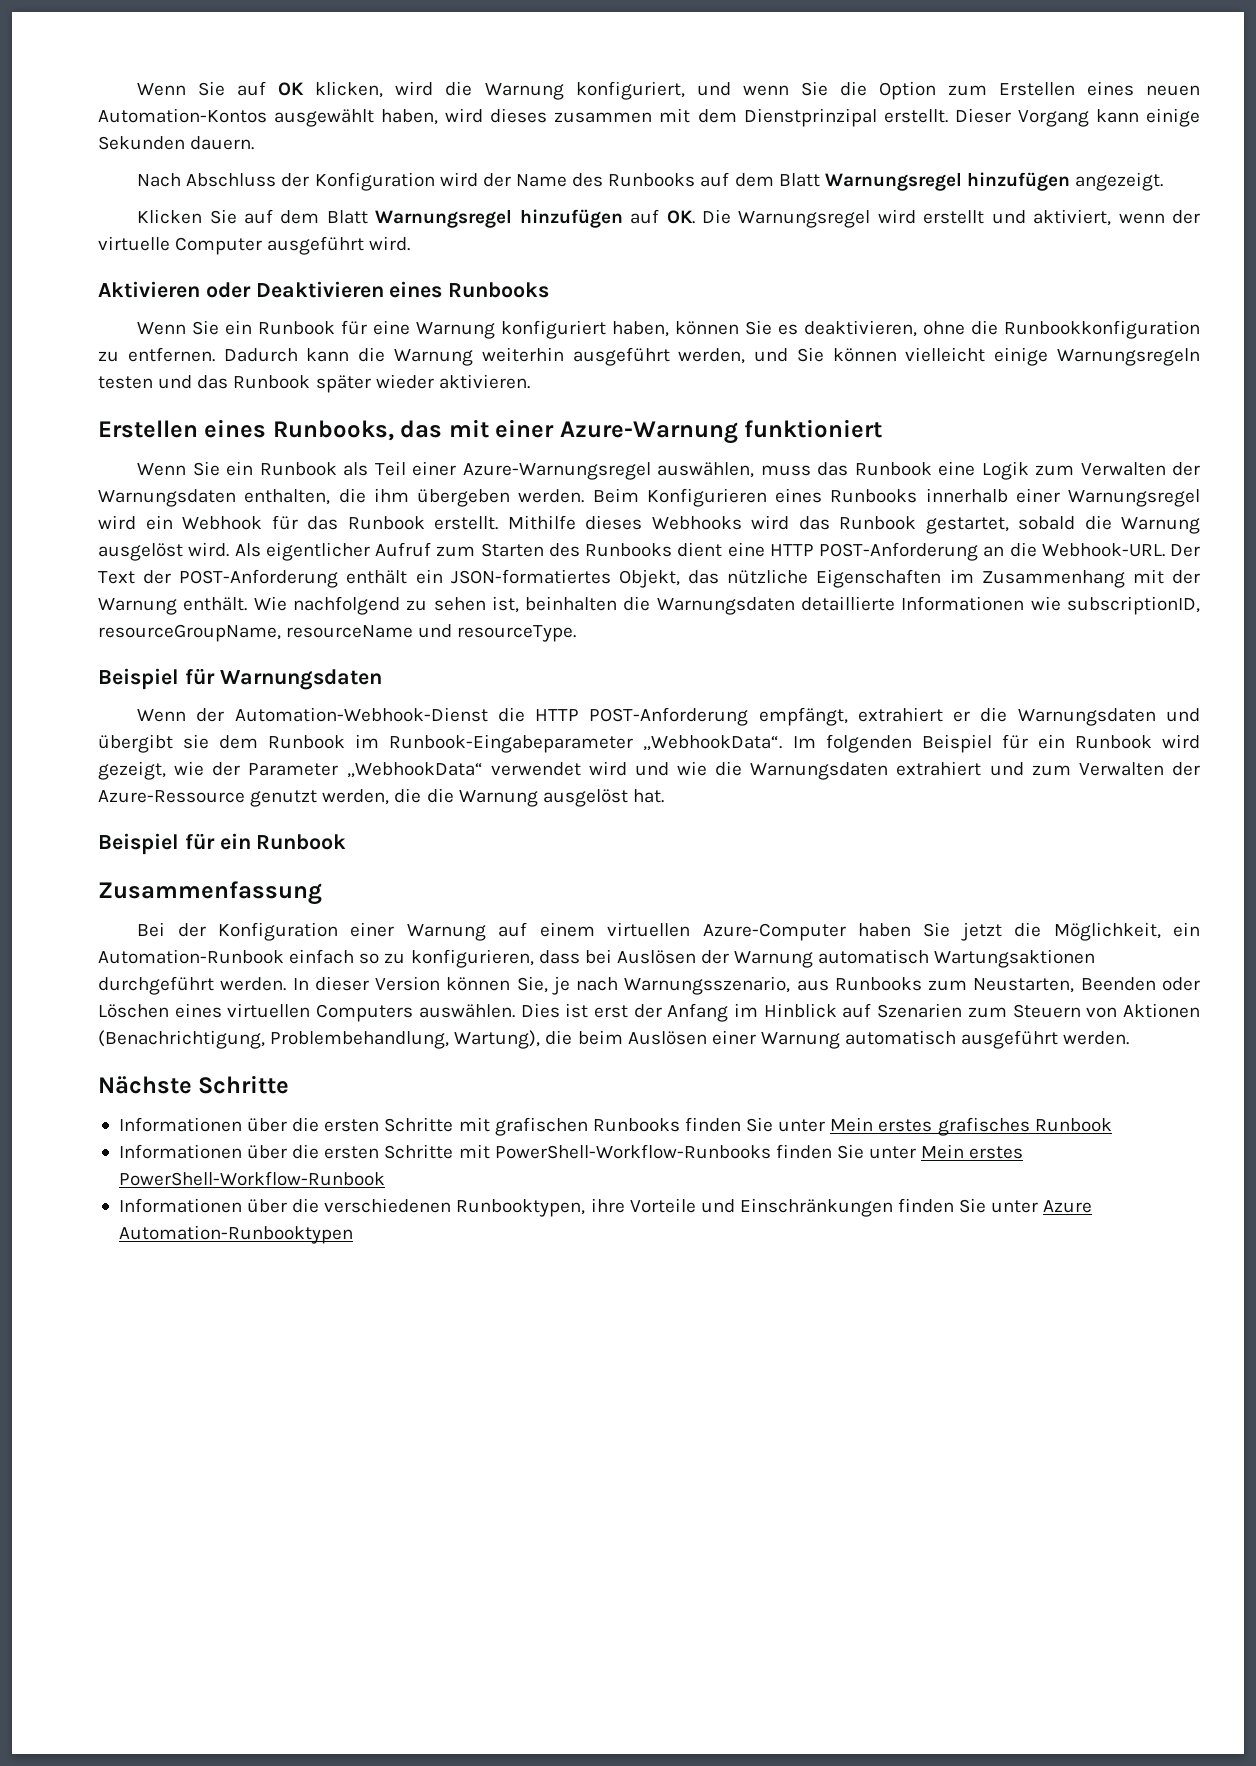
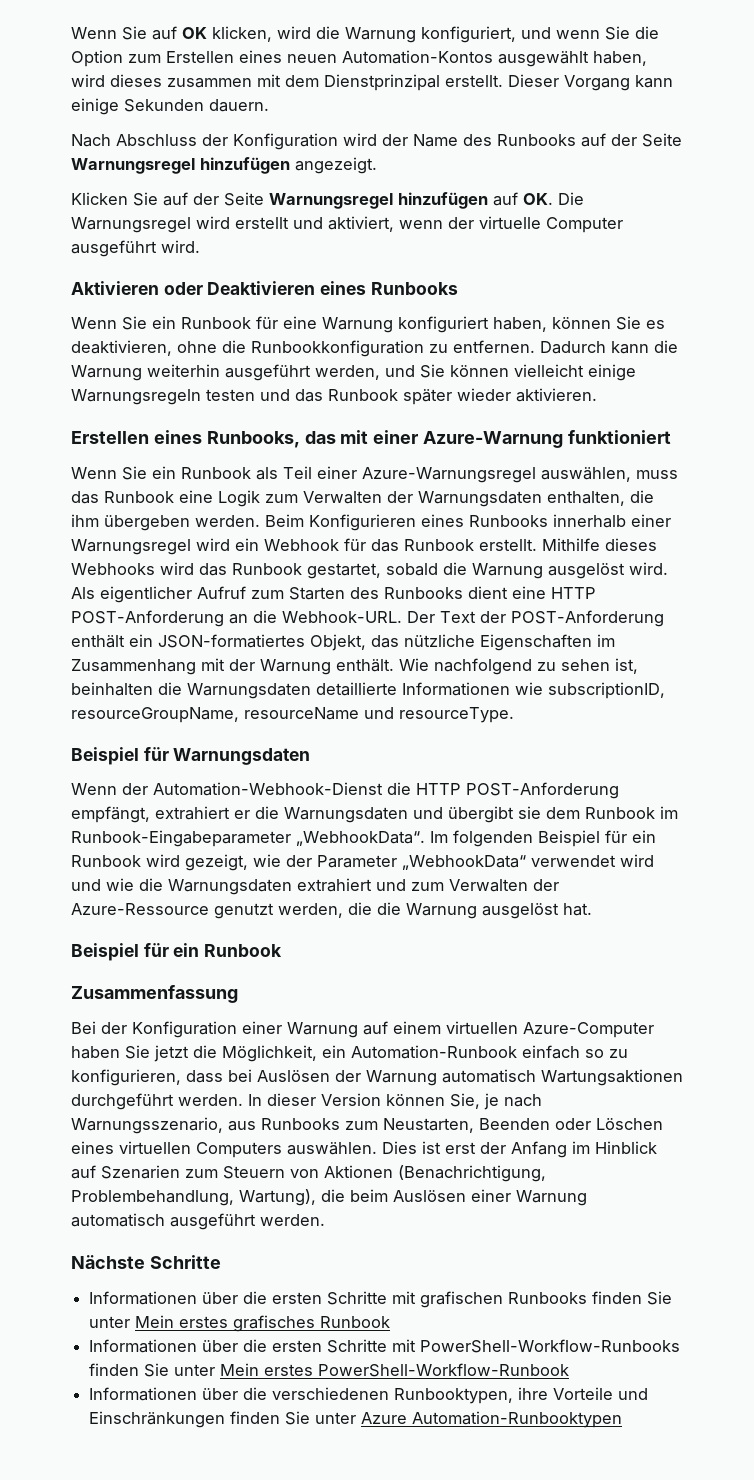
- Nach Abschluss der Konfiguration wird der Name des Runbooks auf dem Blatt Warnungsregel hinzufügen angezeigt.
+ Nach Abschluss der Konfiguration wird der Name des Runbooks auf der Seite Warnungsregel hinzufügen angezeigt.
- Klicken Sie auf dem Blatt Warnungsregel hinzufügen auf OK. Die Warnungsregel wird erstellt und aktiviert, wenn der virtuelle Computer ausgeführt wird.
+ Klicken Sie auf der Seite Warnungsregel hinzufügen auf OK. Die Warnungsregel wird erstellt und aktiviert, wenn der virtuelle Computer ausgeführt wird.

